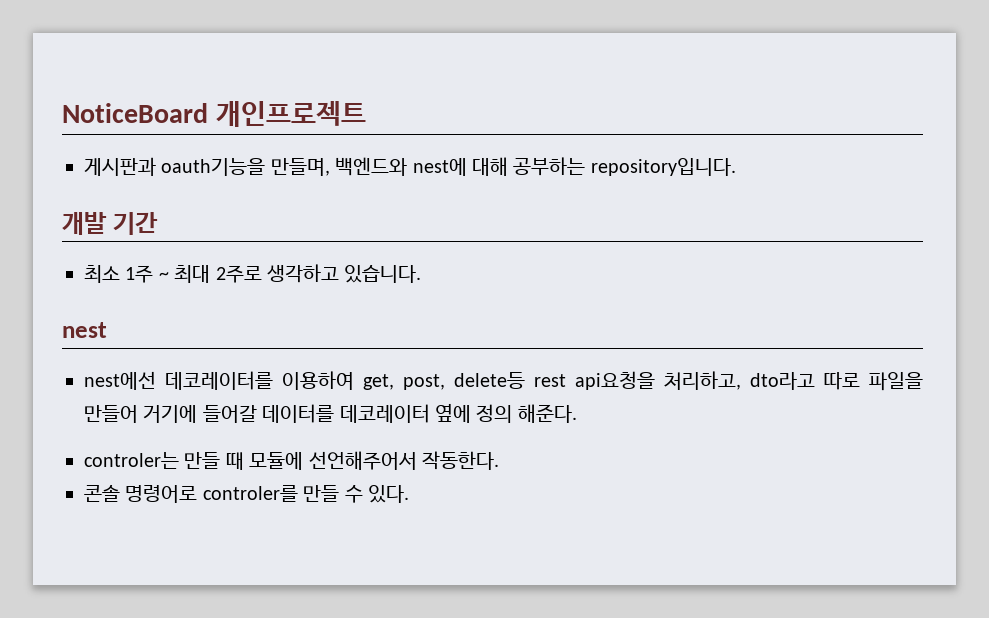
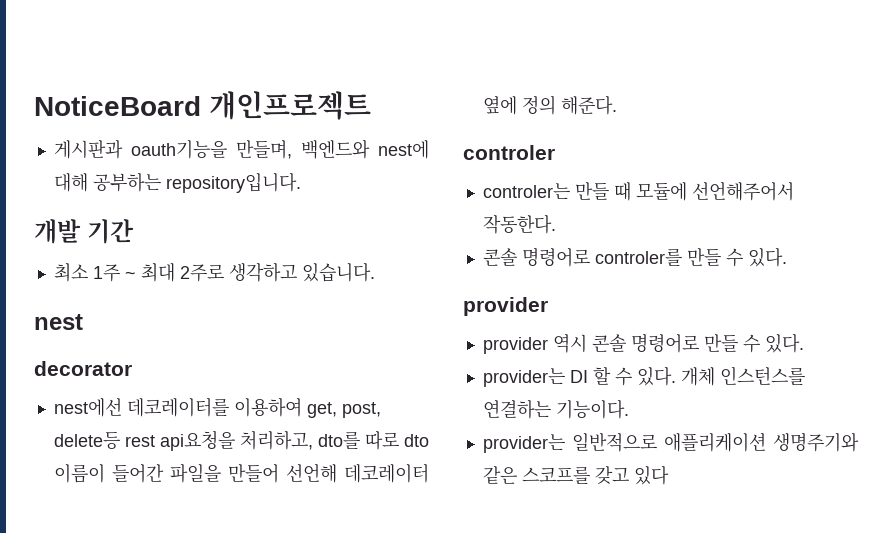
+ decorator
- nest에선 데코레이터를 이용하여 get, post, delete등 rest api요청을 처리하고, dto라고 따로 파일을 만들어 거기에 들어갈 데이터를 데코레이터 옆에 정의 해준다.
+ nest에선 데코레이터를 이용하여 get, post, delete등 rest api요청을 처리하고, dto를 따로 dto 이름이 들어간 파일을 만들어 선언해 데코레이터 옆에 정의 해준다.
+ controler
  콘솔 명령어로 controler를 만들 수 있다.
+ provider
+ provider 역시 콘솔 명령어로 만들 수 있다.
+ provider는 DI 할 수 있다. 개체 인스턴스를 연결하는 기능이다.
+ provider는 일반적으로 애플리케이션 생명주기와 같은 스코프를 갖고 있다

